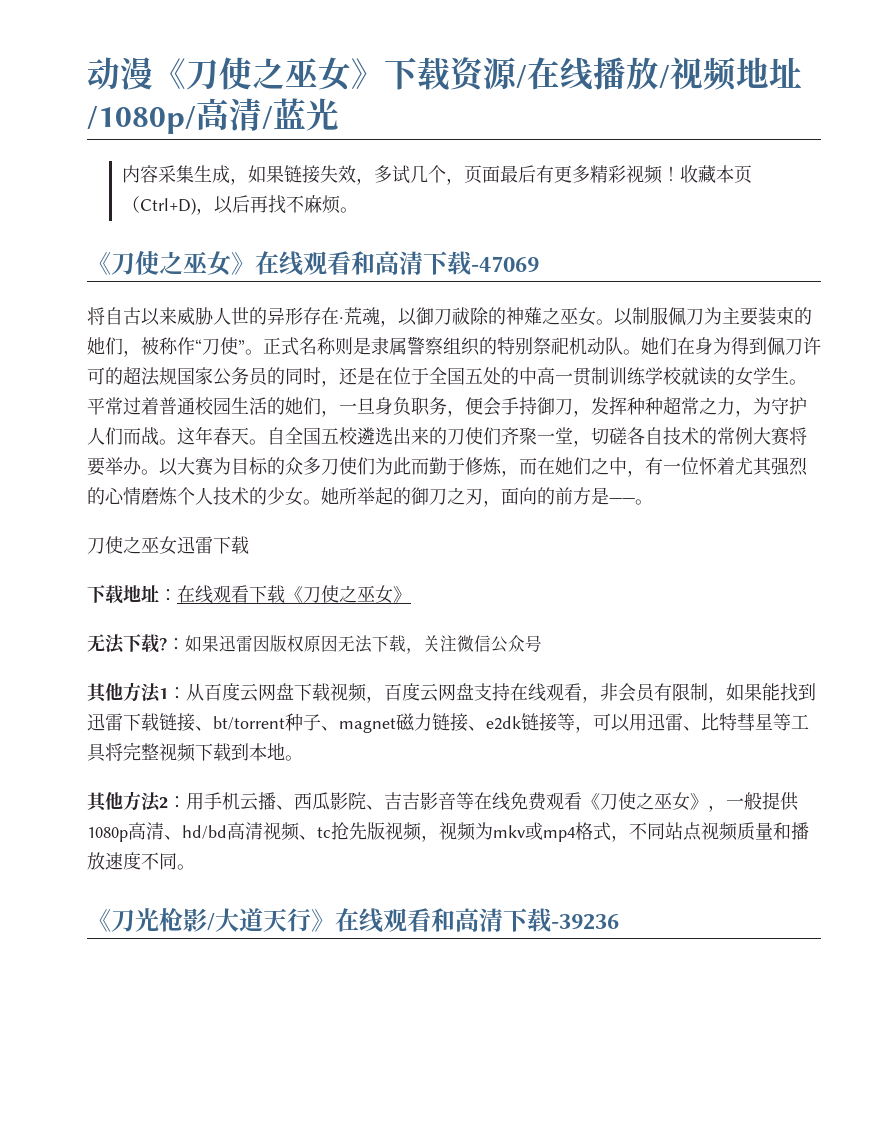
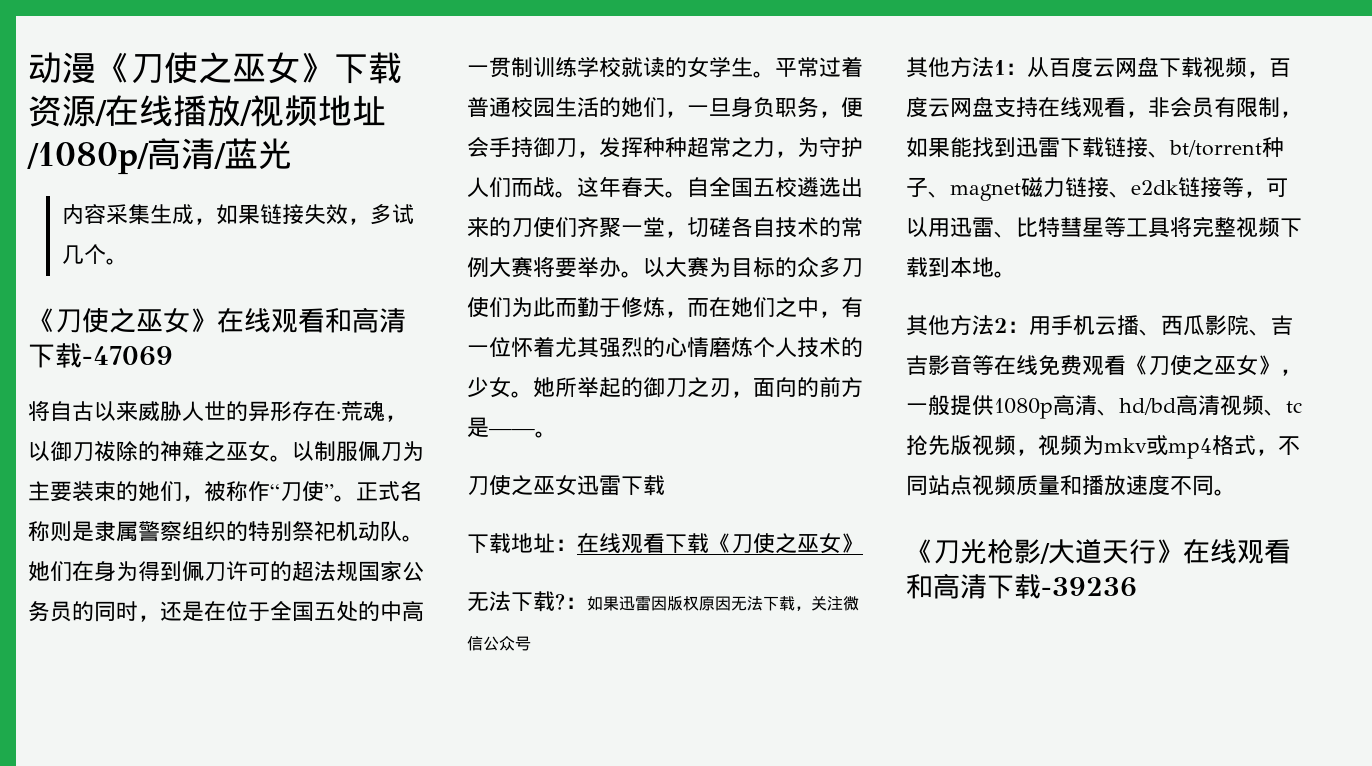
- 内容采集生成，如果链接失效，多试几个，页面最后有更多精彩视频！收藏本页（Ctrl+D)，以后再找不麻烦。
+ 内容采集生成，如果链接失效，多试几个。

